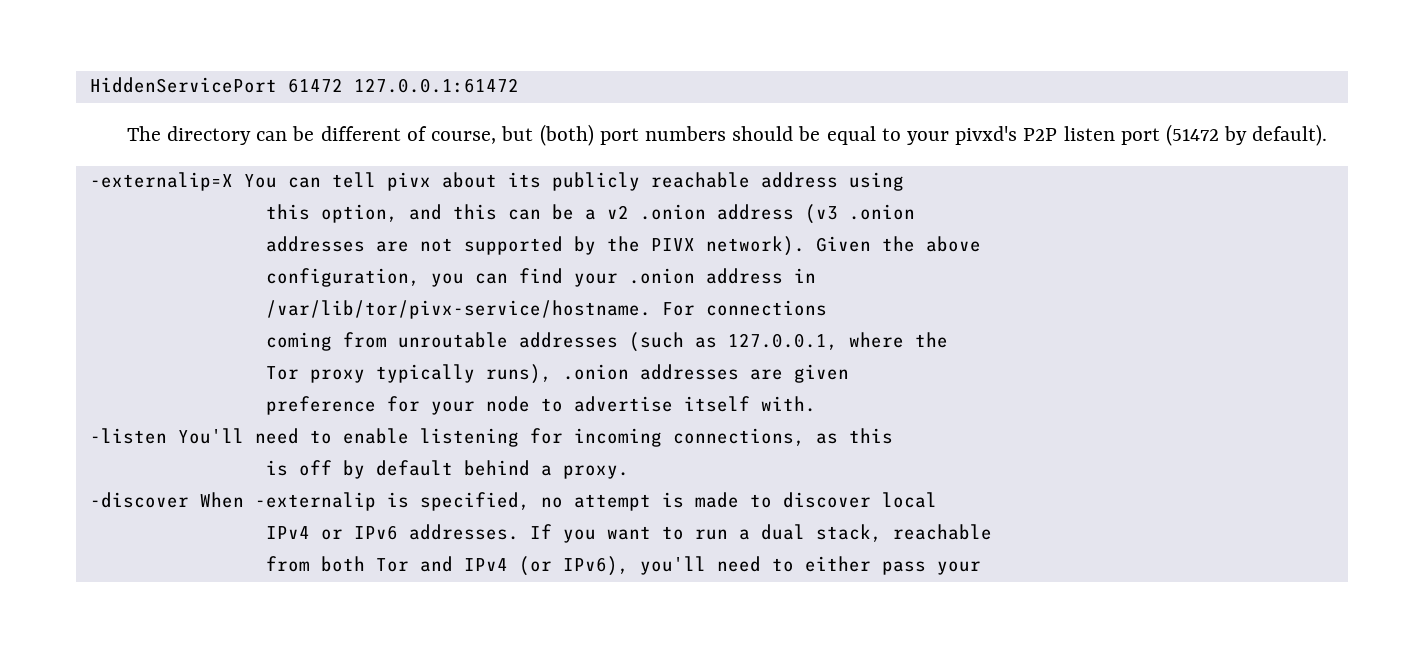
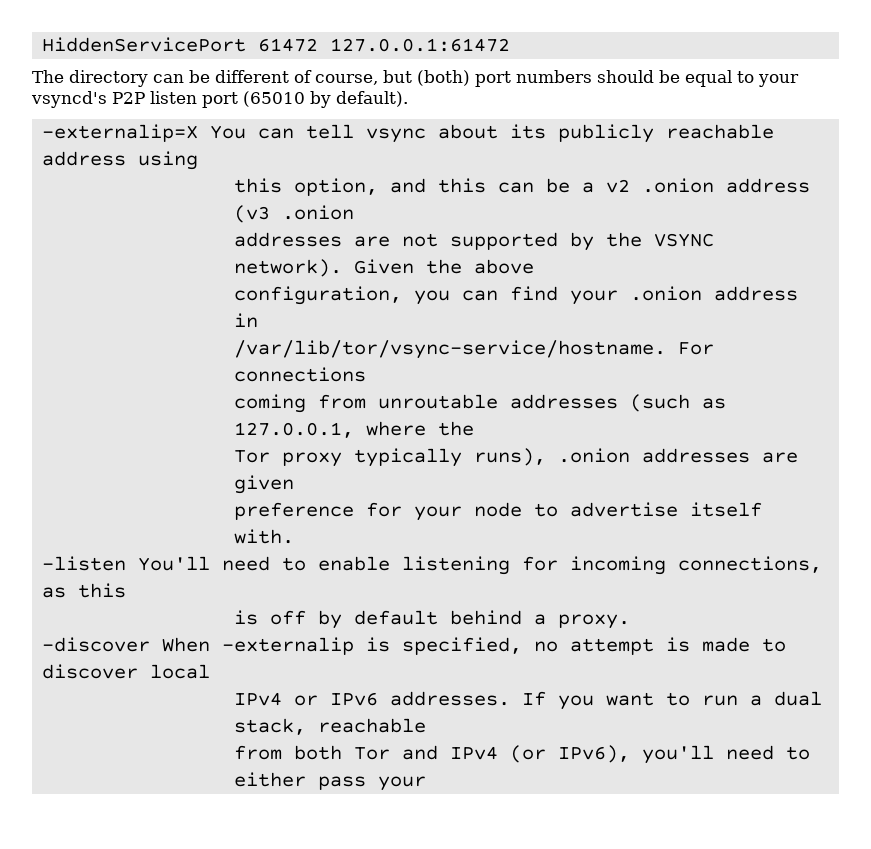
- The directory can be different of course, but (both) port numbers should be equal to your pivxd's P2P listen port (51472 by default).
+ The directory can be different of course, but (both) port numbers should be equal to your vsyncd's P2P listen port (65010 by default).
- -externalip=X You can tell pivx about its publicly reachable address using
+ -externalip=X You can tell vsync about its publicly reachable address using
- addresses are not supported by the PIVX network).
+ addresses are not supported by the VSYNC network).
- /var/lib/tor/pivx-service/hostname.
+ /var/lib/tor/vsync-service/hostname.

